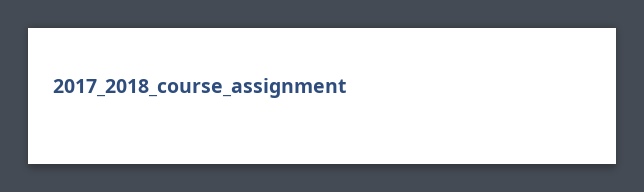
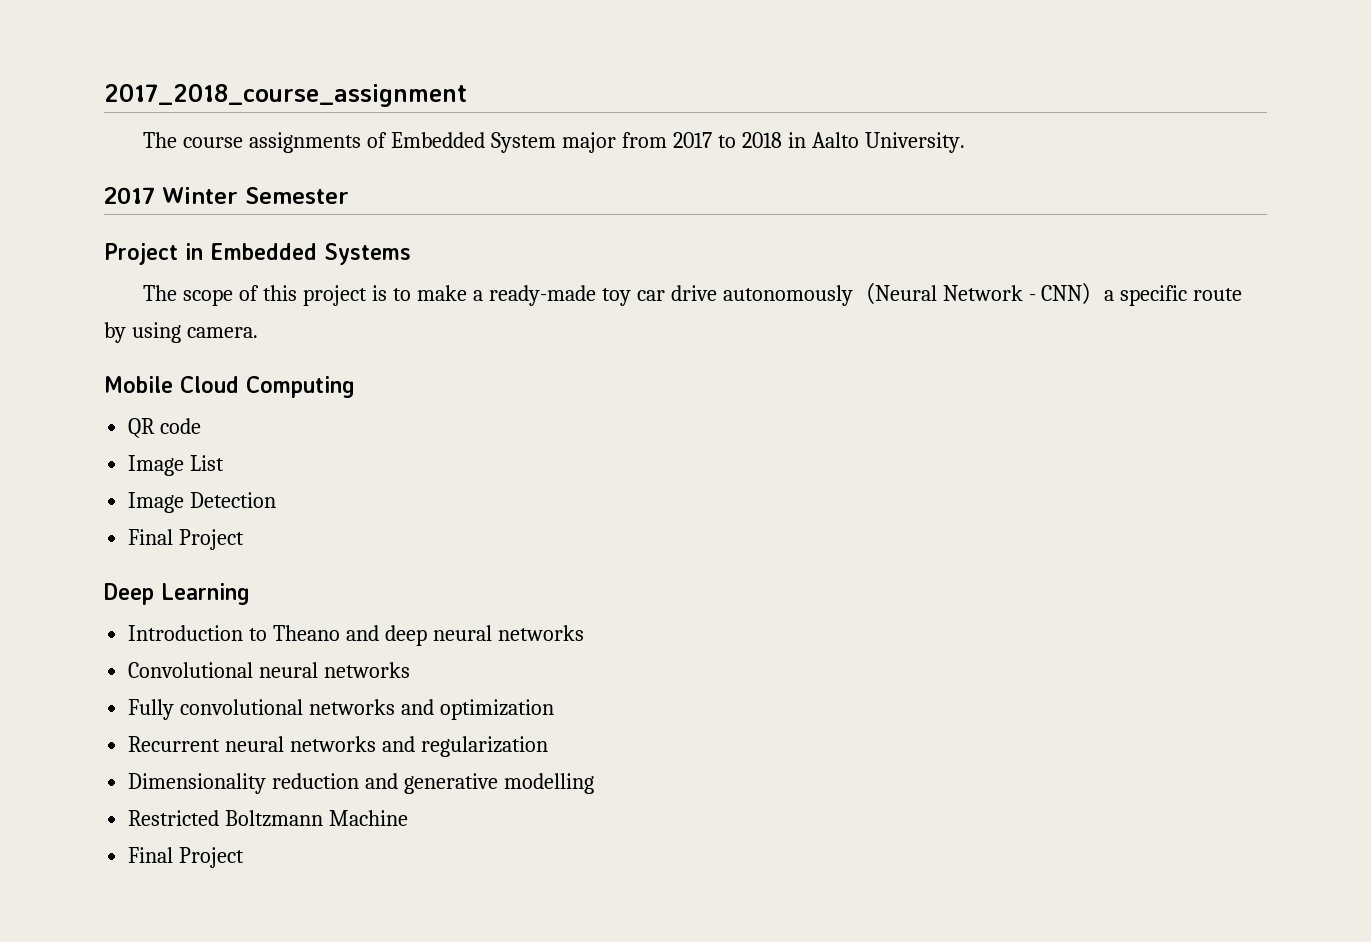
+ The course assignments of Embedded System major from 2017 to 2018 in Aalto University.
+ 2017 Winter Semester
+ Project in Embedded Systems
+ The scope of this project is to make a ready-made toy car drive autonomously（Neural Network - CNN）a specific route by using camera.
+ Mobile Cloud Computing
+ QR code
+ Image List
+ Image Detection
+ Final Project
+ Deep Learning
+ Introduction to Theano and deep neural networks
+ Convolutional neural networks
+ Fully convolutional networks and optimization
+ Recurrent neural networks and regularization
+ Dimensionality reduction and generative modelling
+ Restricted Boltzmann Machine
+ Final Project

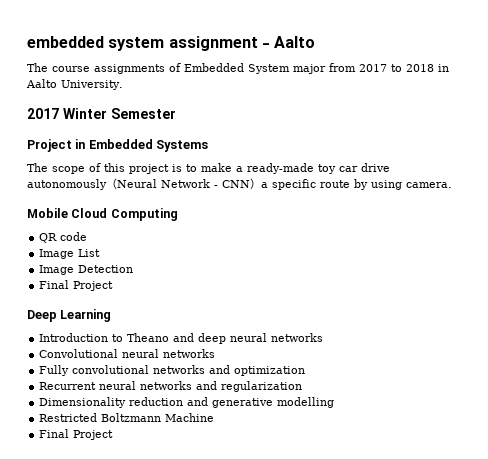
- 2017_2018_course_assignment
+ embedded system assignment - Aalto

